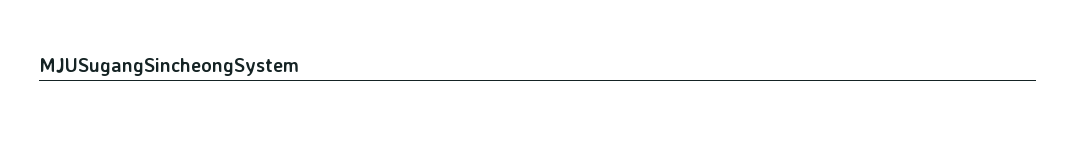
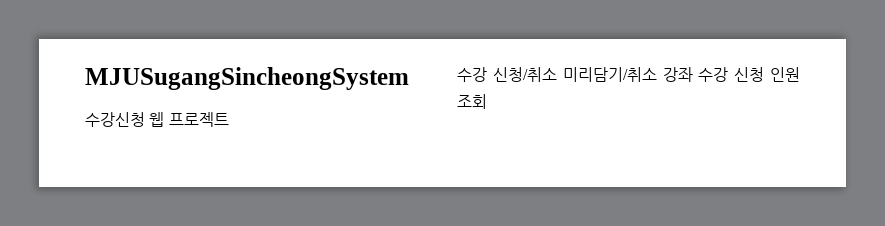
+ 수강신청 웹 프로젝트
+ 수강 신청/취소 미리담기/취소 강좌 수강 신청 인원 조회

